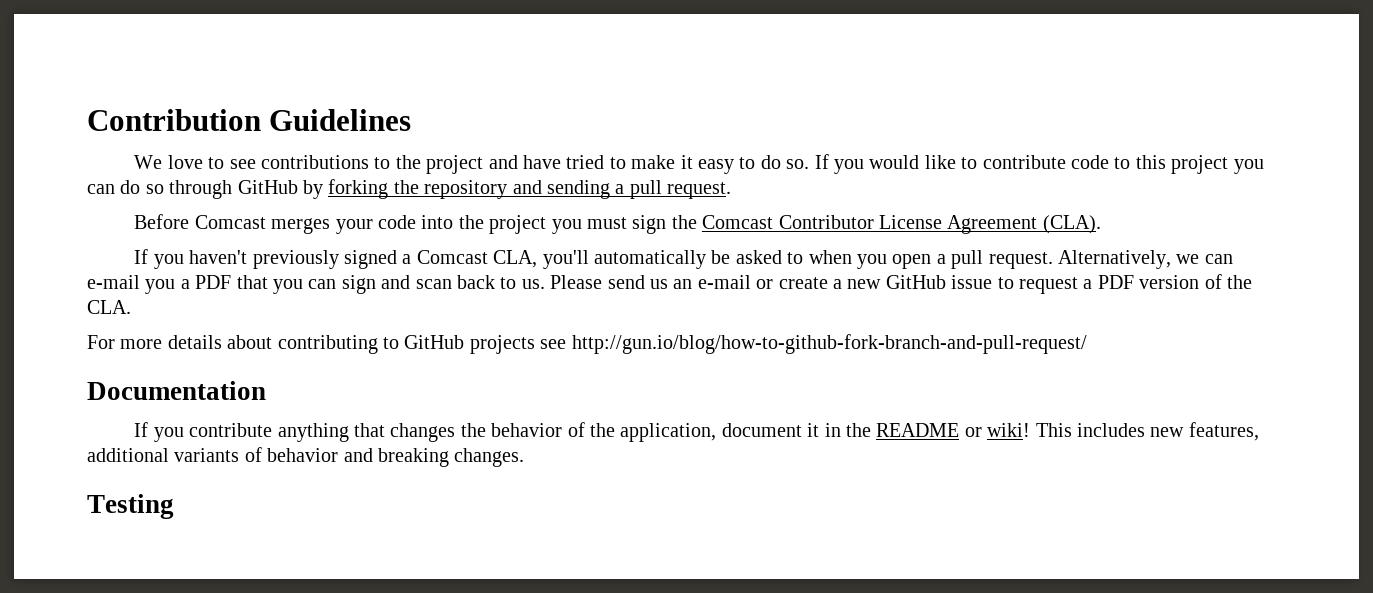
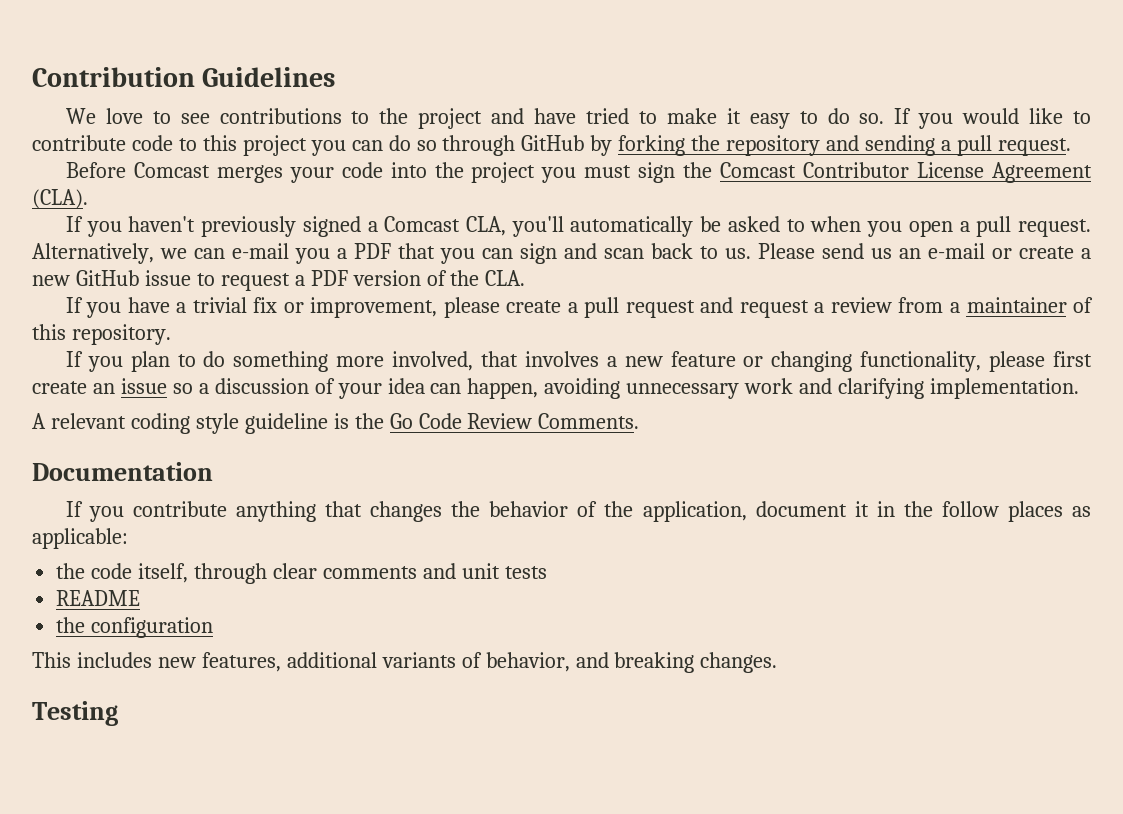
- For more details about contributing to GitHub projects see http://gun.io/blog/how-to-github-fork-branch-and-pull-request/
+ If you have a trivial fix or improvement, please create a pull request and request a review from a maintainer of this repository.
+ If you plan to do something more involved, that involves a new feature or changing functionality, please first create an issue so a discussion of your idea can happen, avoiding unnecessary work and clarifying implementation.
+ A relevant coding style guideline is the Go Code Review Comments.
- If you contribute anything that changes the behavior of the application, document it in the README or wiki! This includes new features, additional variants of behavior and breaking changes.
+ If you contribute anything that changes the behavior of the application, document it in the follow places as applicable:
+ the code itself, through clear comments and unit tests
+ README
+ the configuration
+ This includes new features, additional variants of behavior, and breaking changes.

